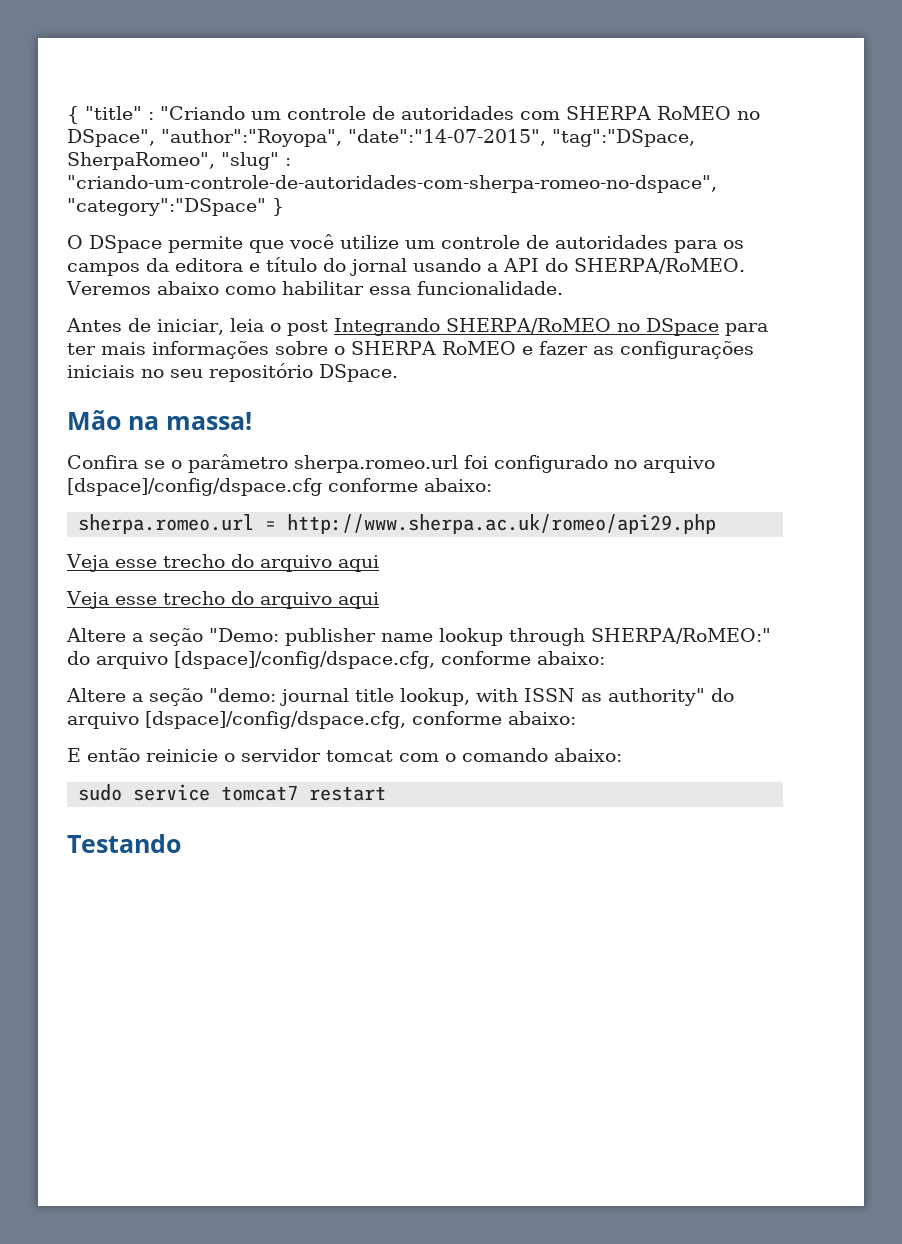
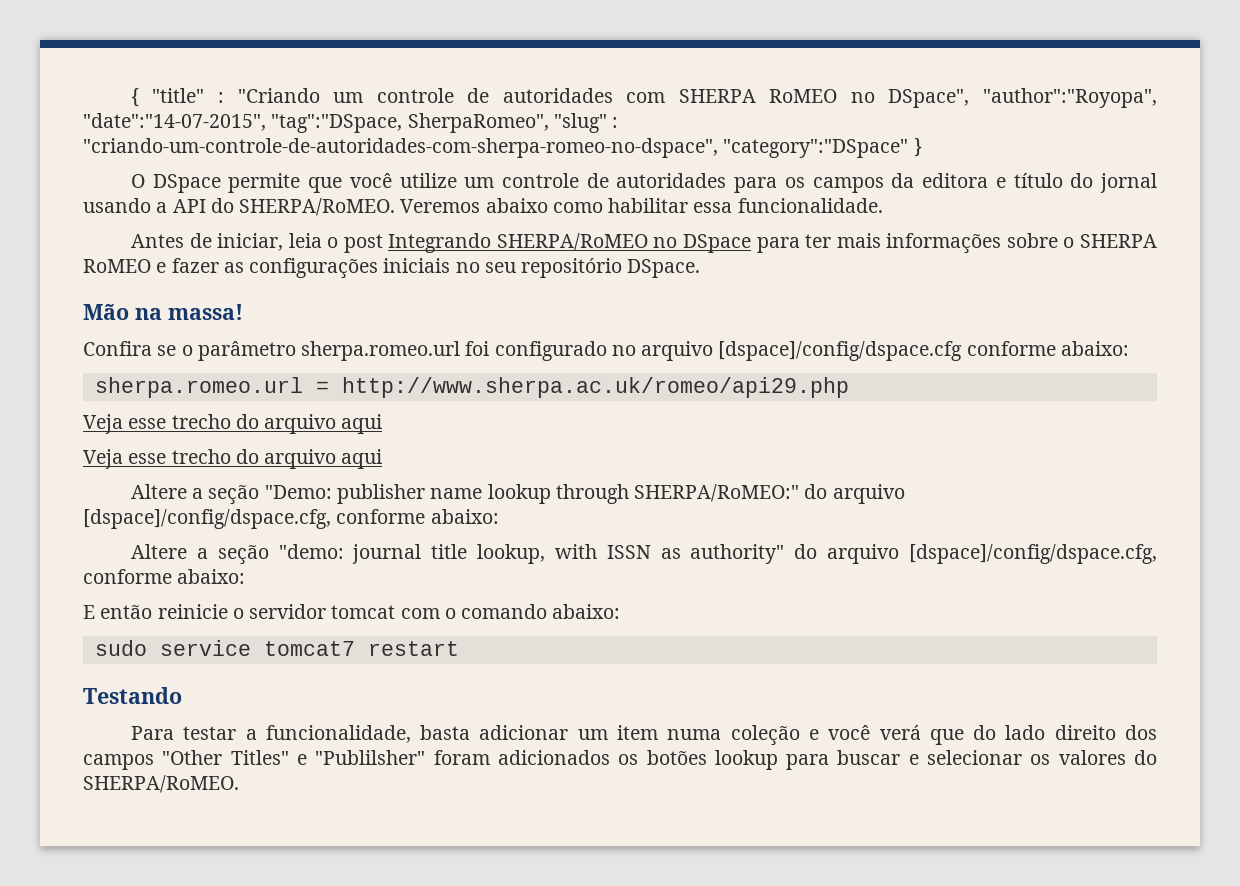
+ Para testar a funcionalidade, basta adicionar um item numa coleção e você verá que do lado direito dos campos "Other Titles" e "Publilsher" foram adicionados os botões lookup para buscar e selecionar os valores do SHERPA/RoMEO.

